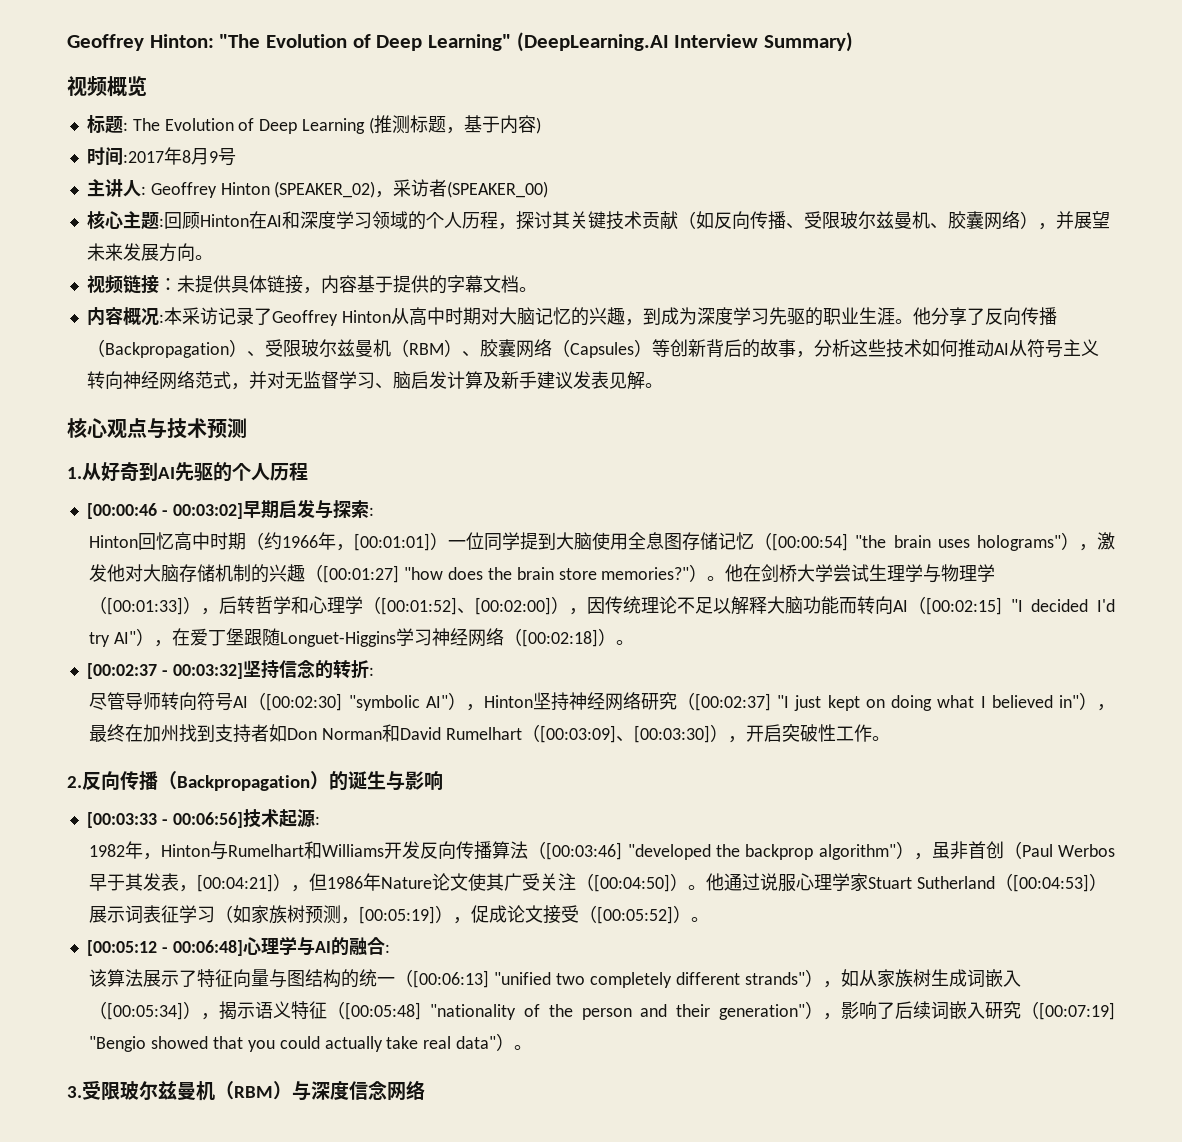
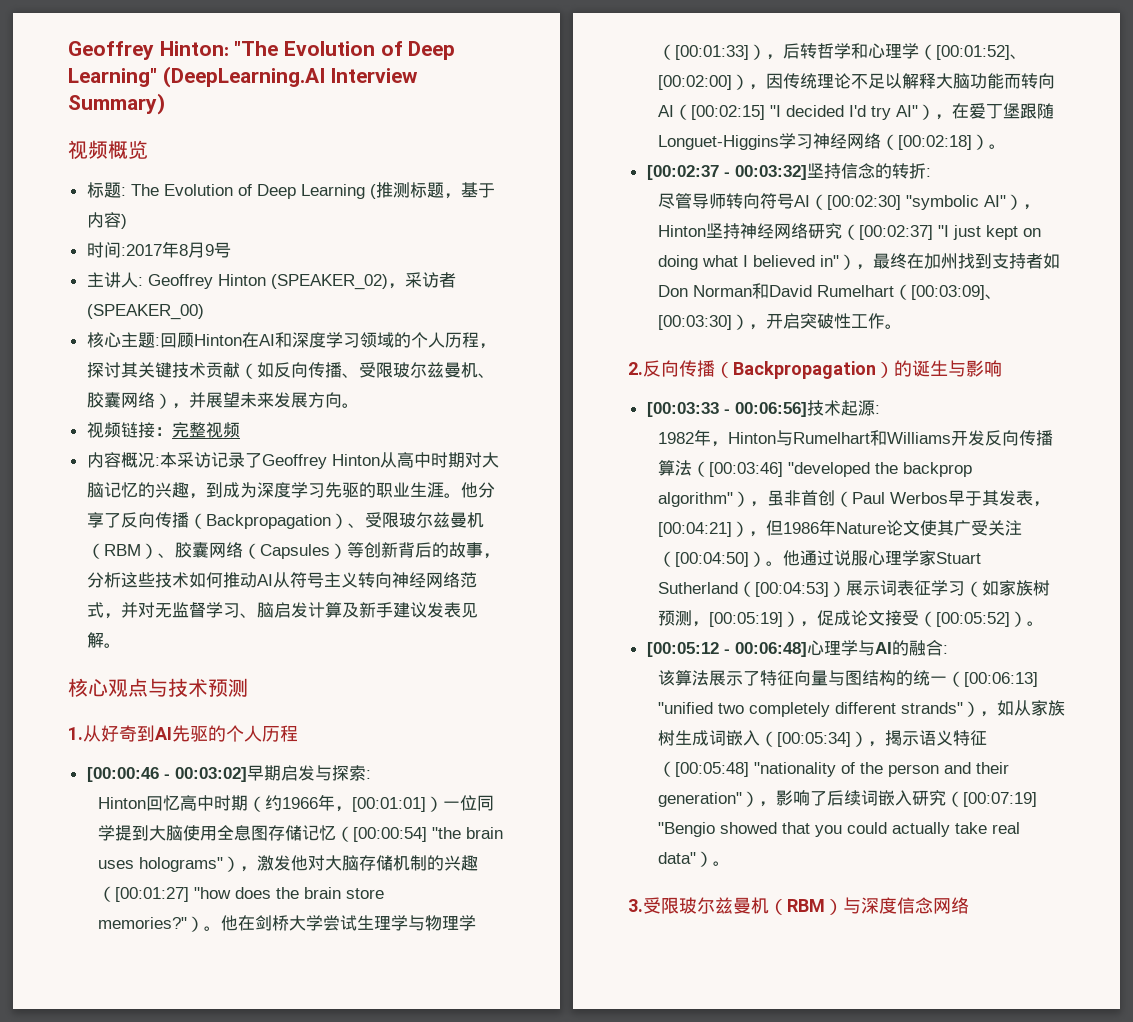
- 视频链接：未提供具体链接，内容基于提供的字幕文档。
+ 视频链接：完整视频

